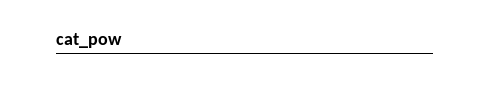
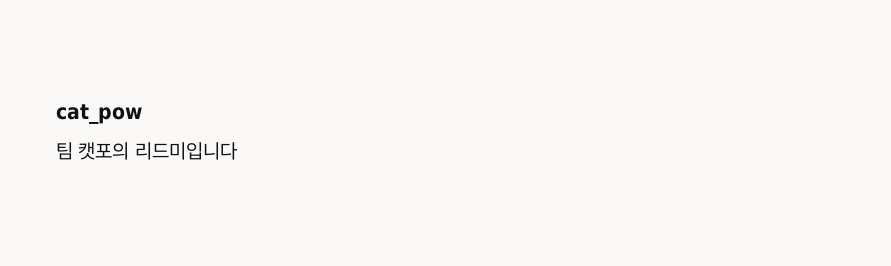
+ 팀 캣포의 리드미입니다

